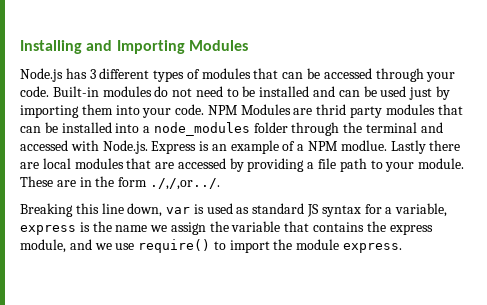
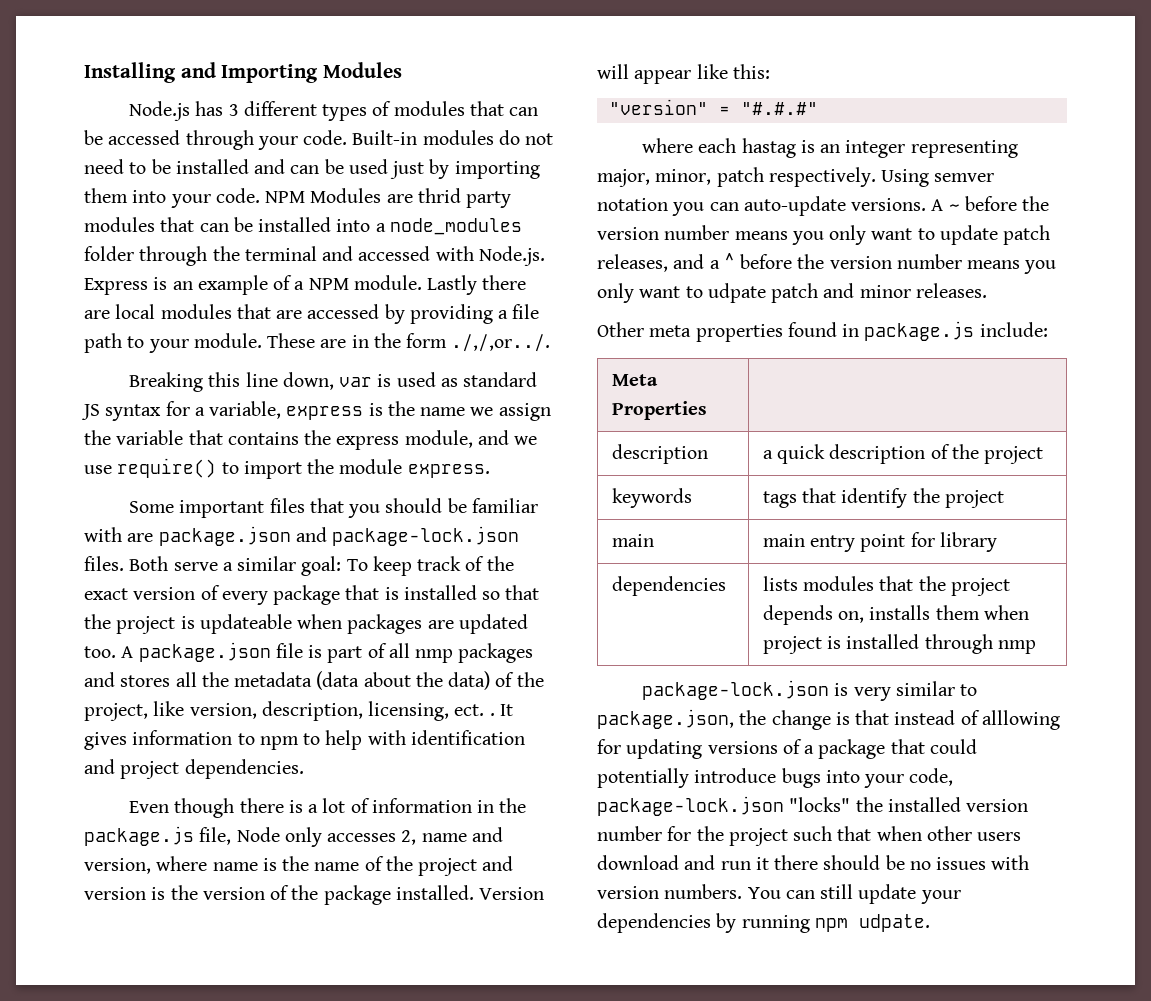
- NPM Modules are thrid party modules that can be installed into a node_modules folder through the terminal and accessed with Node.js. Express is an example of a NPM modlue.
+ NPM Modules are thrid party modules that can be installed into a node_modules folder through the terminal and accessed with Node.js. Express is an example of a NPM module.
+ Some important files that you should be familiar with are package.json and package-lock.json files. Both serve a similar goal: To keep track of the exact version of every package that is installed so that the project is updateable when packages are updated too. A package.json file is part of all nmp packages and stores all the metadata (data about the data) of the project, like version, description, licensing, ect. . It gives information to npm to help with identification and project dependencies.
+ Even though there is a lot of information in the package.js file, Node only accesses 2, name and version, where name is the name of the project and version is the version of the package installed. Version will appear like this:
+ "version" = "#.#.#"
+ where each hastag is an integer representing major, minor, patch respectively. Using semver notation you can auto-update versions. A ~ before the version number means you only want to update patch releases, and a ^ before the version number means you only want to udpate patch and minor releases.
+ Other meta properties found in package.js include:
+ Meta Properties |
+ description | a quick description of the project
+ keywords | tags that identify the project
+ main | main entry point for library
+ dependencies | lists modules that the project depends on, installs them when project is installed through nmp
+ package-lock.json is very similar to package.json, the change is that instead of alllowing for updating versions of a package that could potentially introduce bugs into your code, package-lock.json "locks" the installed version number for the project such that when other users download and run it there should be no issues with version numbers. You can still update your dependencies by running npm udpate.

